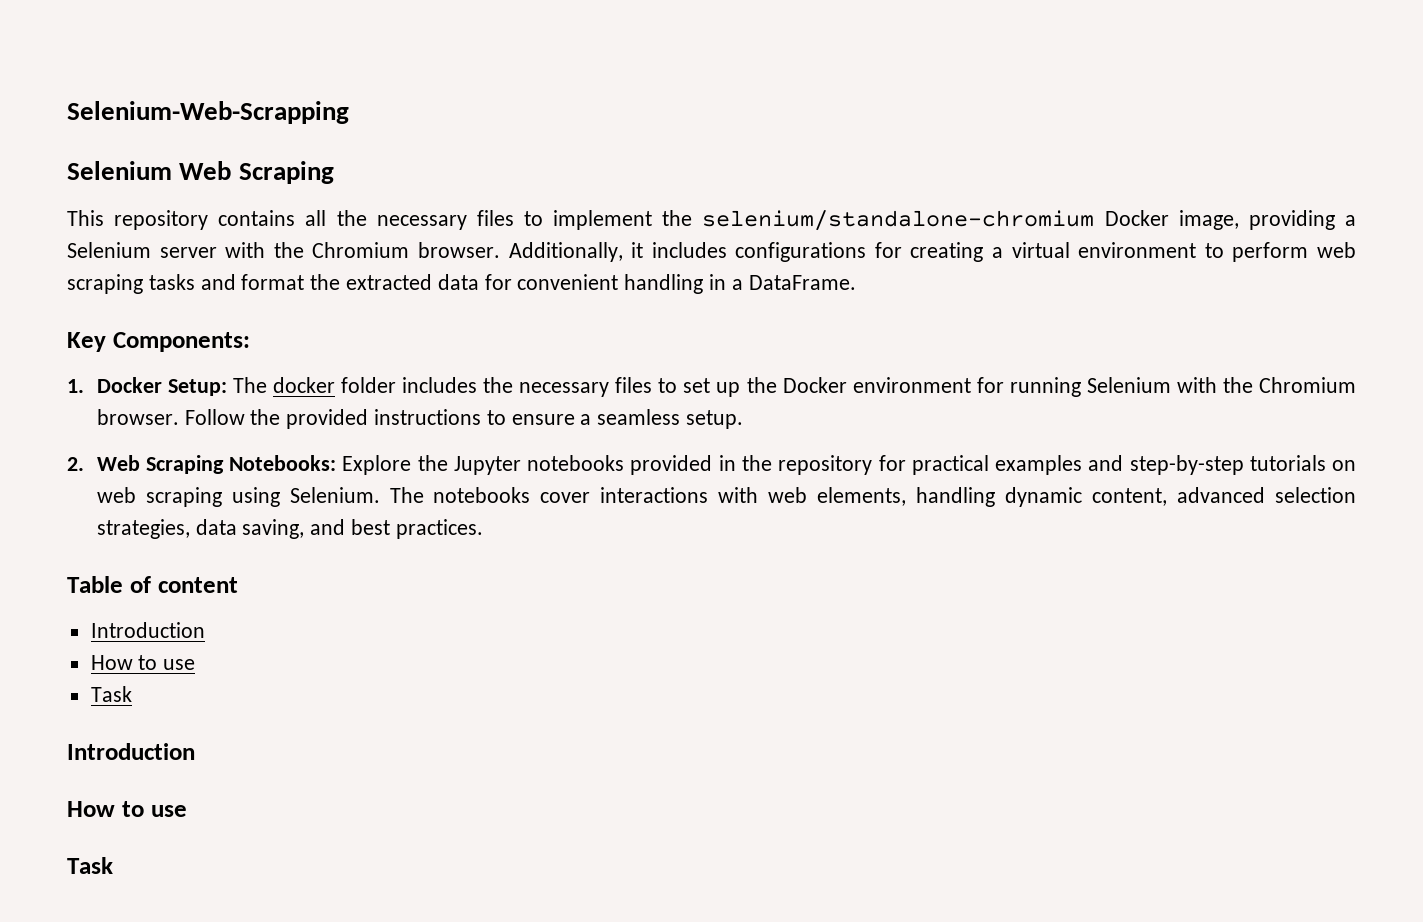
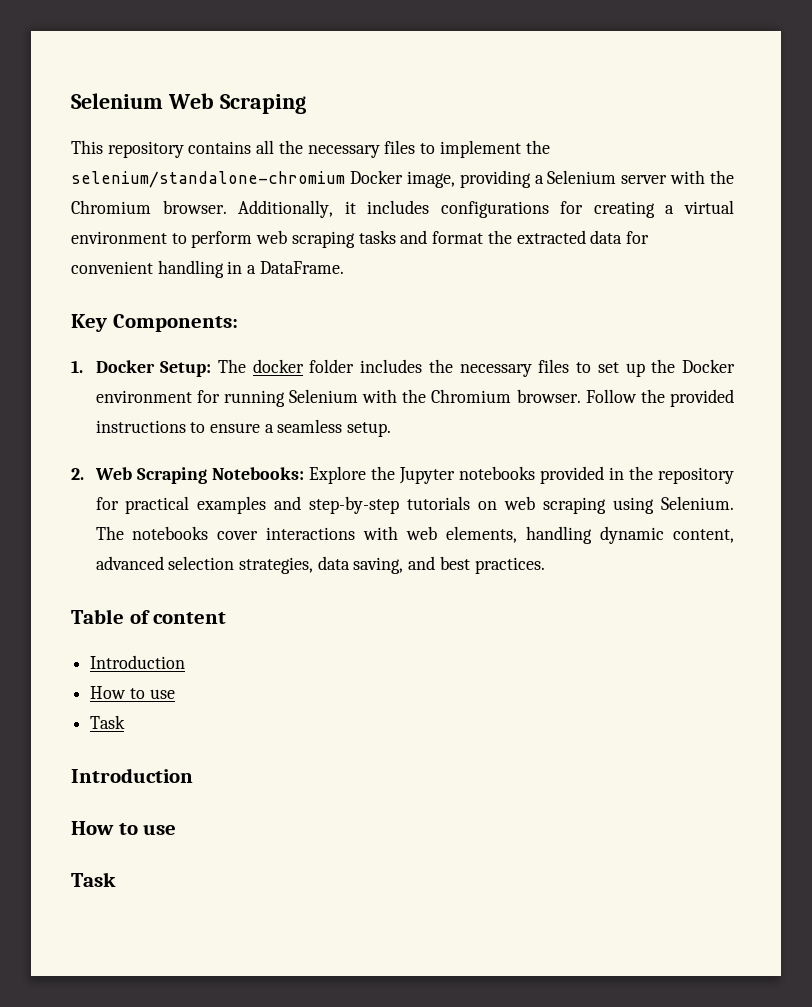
- Selenium-Web-Scrapping

